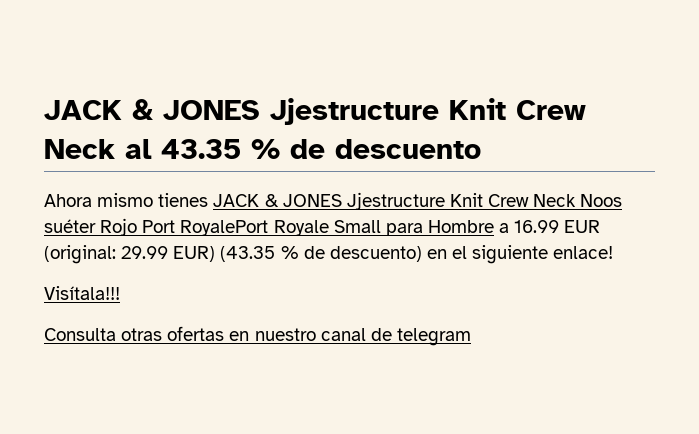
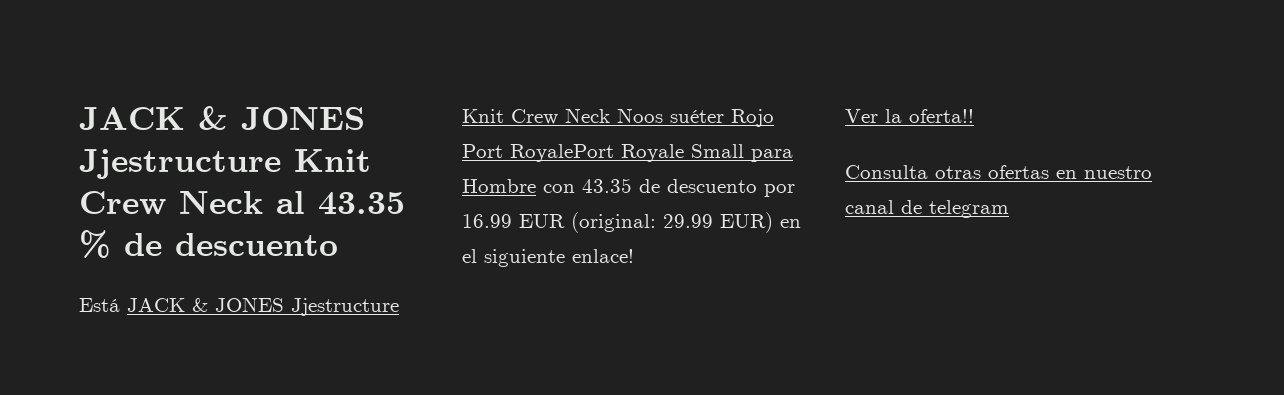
- Ahora mismo tienes JACK & JONES Jjestructure Knit Crew Neck Noos suéter Rojo Port RoyalePort Royale Small para Hombre a 16.99 EUR (original: 29.99 EUR) (43.35 % de descuento) en el siguiente enlace!
+ Está JACK & JONES Jjestructure Knit Crew Neck Noos suéter Rojo Port RoyalePort Royale Small para Hombre con 43.35 de descuento por 16.99 EUR (original: 29.99 EUR) en el siguiente enlace!
- Visítala!!!
+ Ver la oferta!!

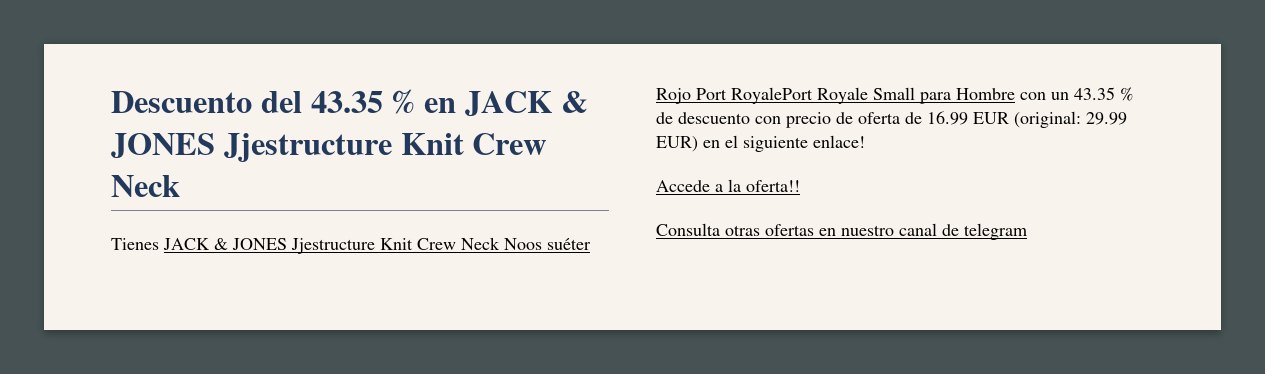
- JACK & JONES Jjestructure Knit Crew Neck al 43.35 % de descuento
- Está JACK & JONES Jjestructure Knit Crew Neck Noos suéter Rojo Port RoyalePort Royale Small para Hombre con 43.35 de descuento por 16.99 EUR (original: 29.99 EUR) en el siguiente enlace!
+ Descuento del 43.35 % en JACK & JONES Jjestructure Knit Crew Neck
+ Tienes JACK & JONES Jjestructure Knit Crew Neck Noos suéter Rojo Port RoyalePort Royale Small para Hombre con un 43.35 % de descuento con precio de oferta de 16.99 EUR (original: 29.99 EUR) en el siguiente enlace!
- Ver la oferta!!
+ Accede a la oferta!!

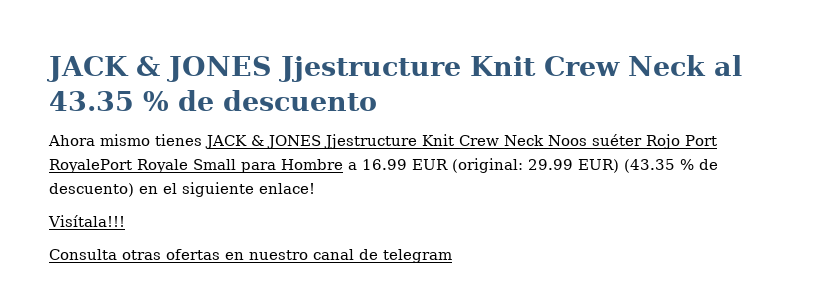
- Descuento del 43.35 % en JACK & JONES Jjestructure Knit Crew Neck
- Tienes JACK & JONES Jjestructure Knit Crew Neck Noos suéter Rojo Port RoyalePort Royale Small para Hombre con un 43.35 % de descuento con precio de oferta de 16.99 EUR (original: 29.99 EUR) en el siguiente enlace!
+ JACK & JONES Jjestructure Knit Crew Neck al 43.35 % de descuento
+ Ahora mismo tienes JACK & JONES Jjestructure Knit Crew Neck Noos suéter Rojo Port RoyalePort Royale Small para Hombre a 16.99 EUR (original: 29.99 EUR) (43.35 % de descuento) en el siguiente enlace!
- Accede a la oferta!!
+ Visítala!!!

